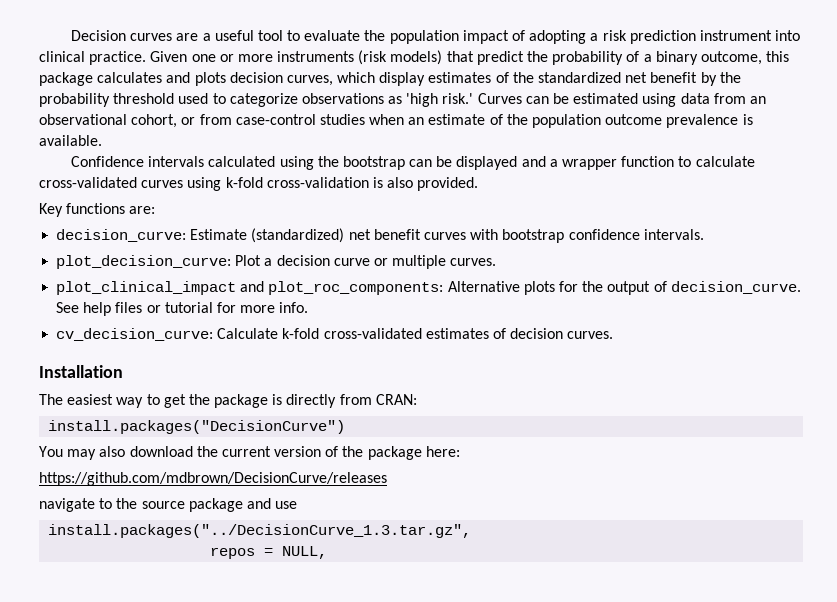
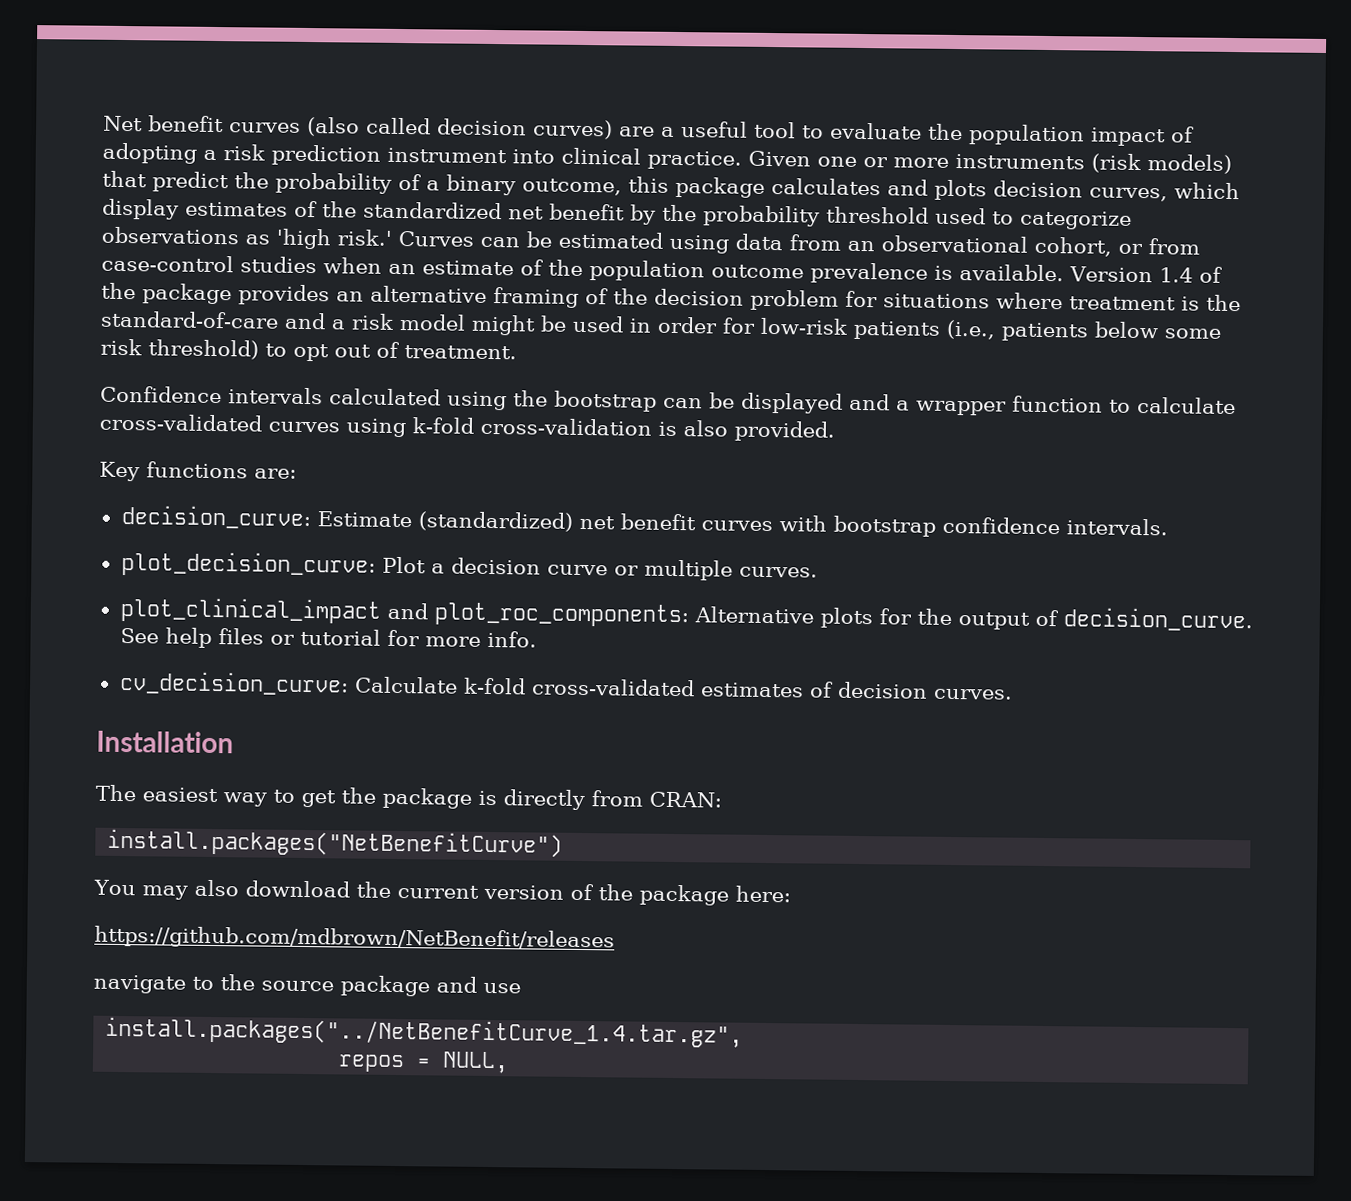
- Decision curves are a useful tool to evaluate the population impact of adopting a risk prediction instrument into clinical practice.
+ Net benefit curves (also called decision curves) are a useful tool to evaluate the population impact of adopting a risk prediction instrument into clinical practice.
+ Version 1.4 of the package provides an alternative framing of the decision problem for situations where treatment is the standard-of-care and a risk model might be used in order for low-risk patients (i.e., patients below some risk threshold) to opt out of treatment.
- install.packages("DecisionCurve")
+ install.packages("NetBenefitCurve")
- https://github.com/mdbrown/DecisionCurve/releases
+ https://github.com/mdbrown/NetBenefit/releases
- install.packages("../DecisionCurve_1.3.tar.gz",
+ install.packages("../NetBenefitCurve_1.4.tar.gz",

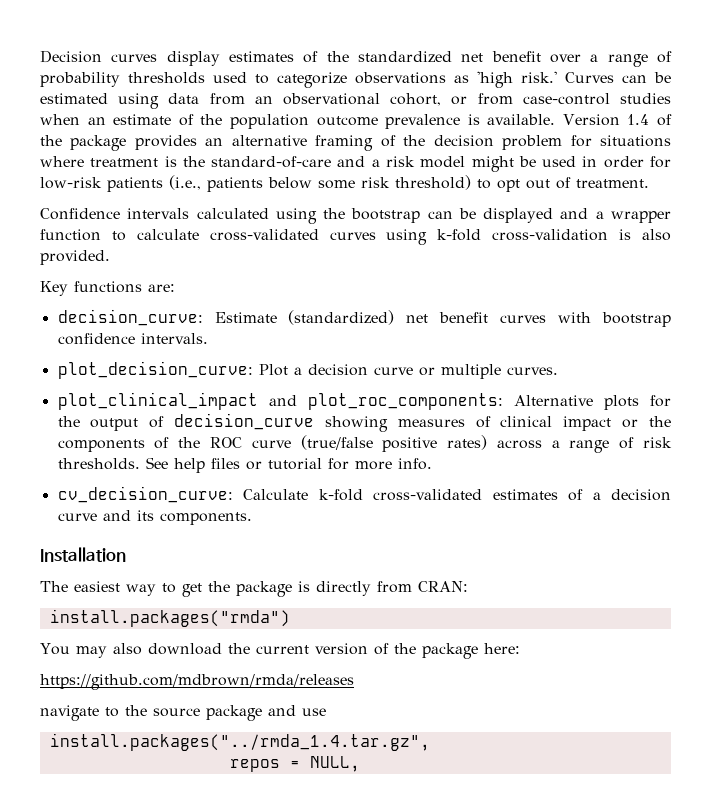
- Net benefit curves (also called decision curves) are a useful tool to evaluate the population impact of adopting a risk prediction instrument into clinical practice. Given one or more instruments (risk models) that predict the probability of a binary outcome, this package calculates and plots decision curves, which display estimates of the standardized net benefit by the probability threshold used to categorize observations as 'high risk.'
+ Decision curves display estimates of the standardized net benefit over a range of probability thresholds used to categorize observations as 'high risk.'
- plot_clinical_impact and plot_roc_components: Alternative plots for the output of decision_curve.
+ plot_clinical_impact and plot_roc_components: Alternative plots for the output of decision_curve showing measures of clinical impact or the components of the ROC curve (true/false positive rates) across a range of risk thresholds.
- cv_decision_curve: Calculate k-fold cross-validated estimates of decision curves.
+ cv_decision_curve: Calculate k-fold cross-validated estimates of a decision curve and its components.
- install.packages("NetBenefitCurve")
+ install.packages("rmda")
- https://github.com/mdbrown/NetBenefit/releases
+ https://github.com/mdbrown/rmda/releases
- install.packages("../NetBenefitCurve_1.4.tar.gz",
+ install.packages("../rmda_1.4.tar.gz",

